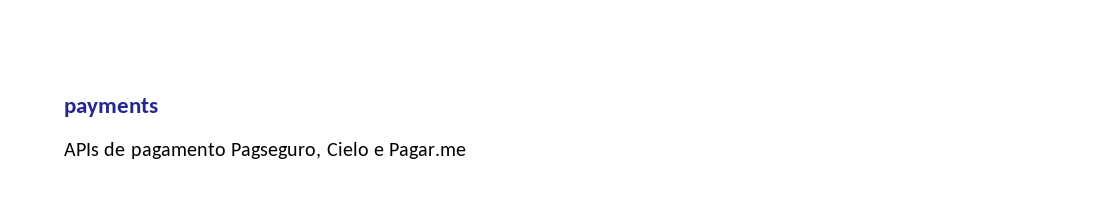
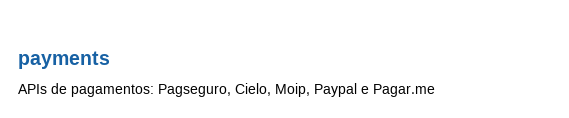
- APIs de pagamento Pagseguro, Cielo e Pagar.me
+ APIs de pagamentos: Pagseguro, Cielo, Moip, Paypal e Pagar.me

